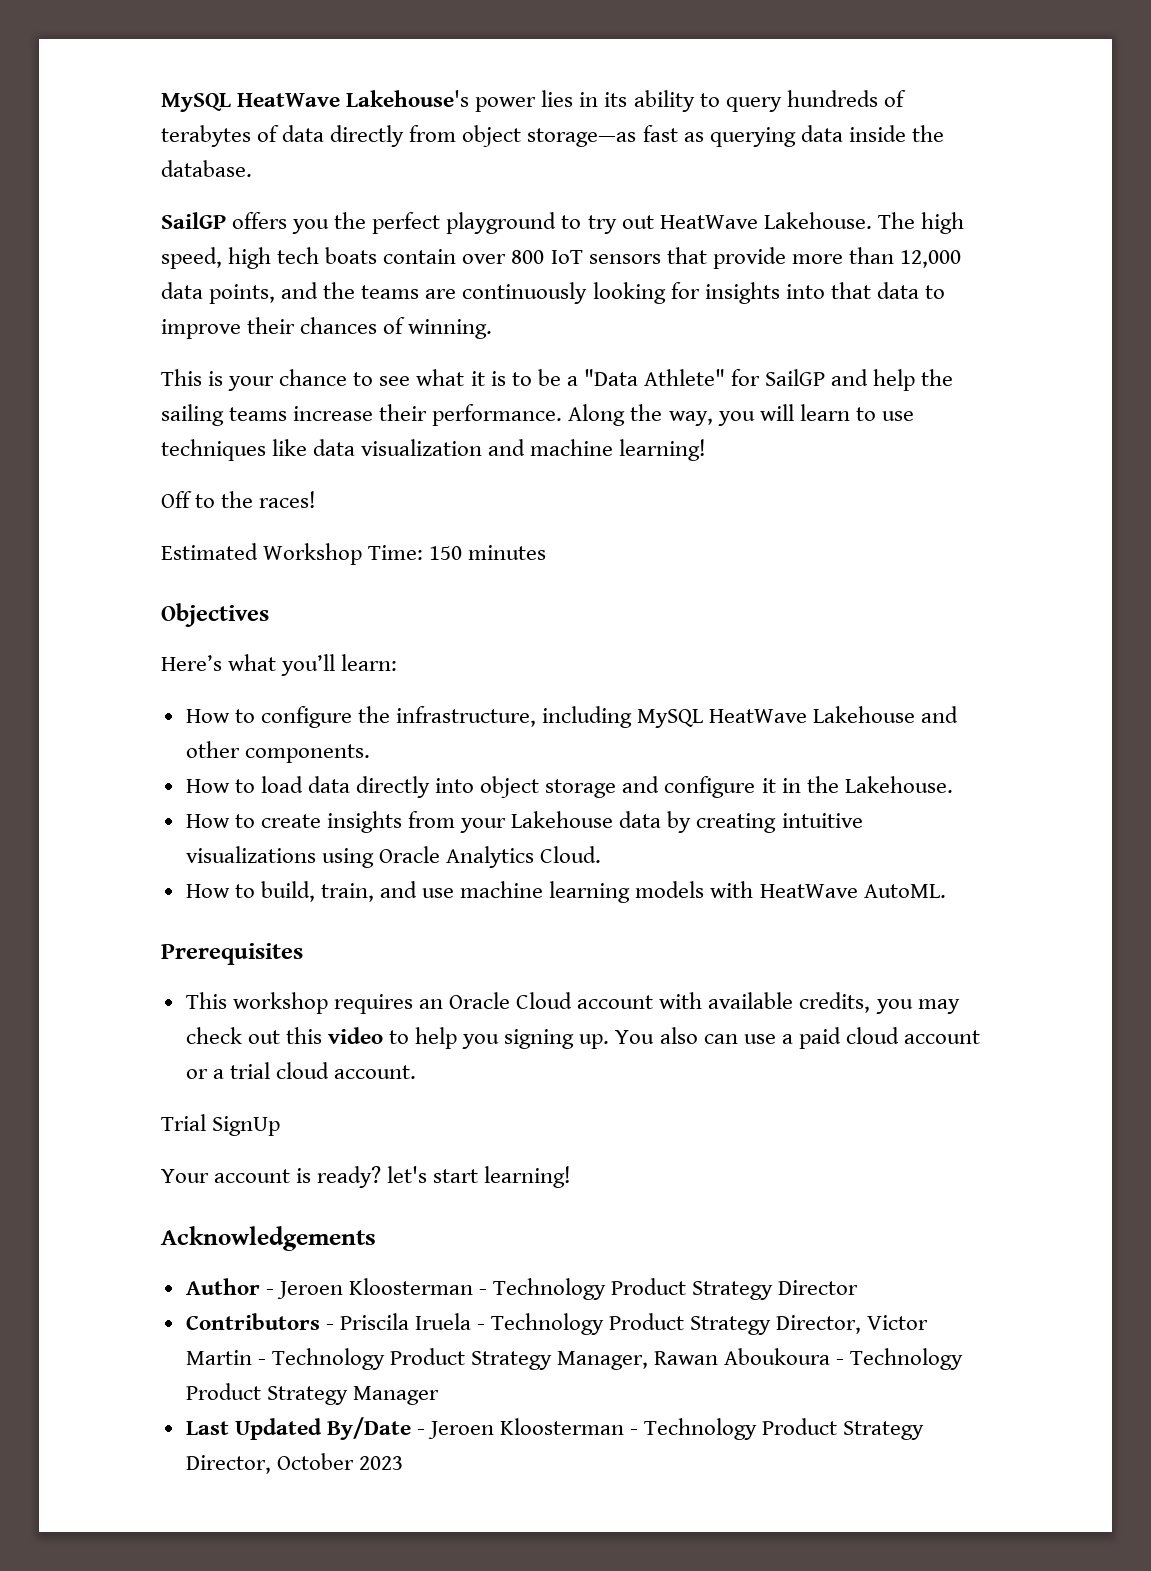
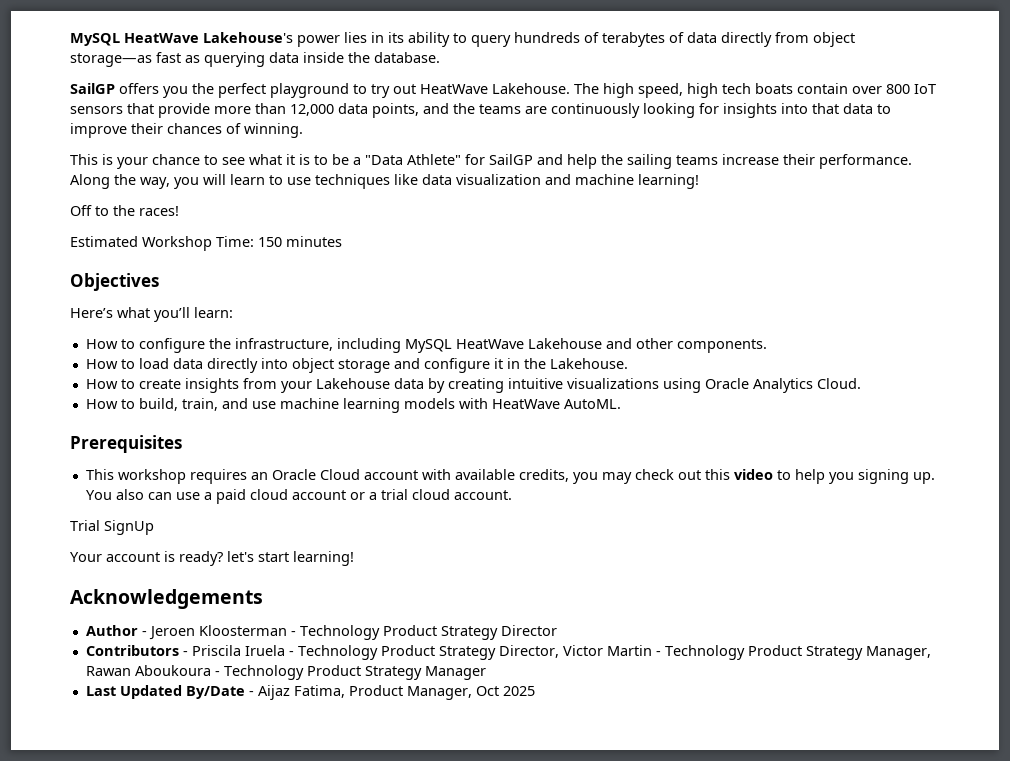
- Last Updated By/Date - Jeroen Kloosterman - Technology Product Strategy Director, October 2023
+ Last Updated By/Date - Aijaz Fatima, Product Manager, Oct 2025

